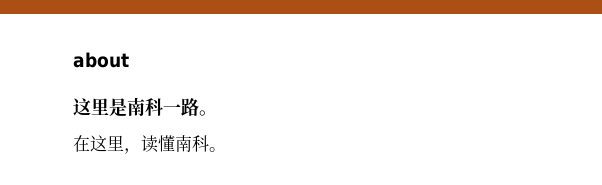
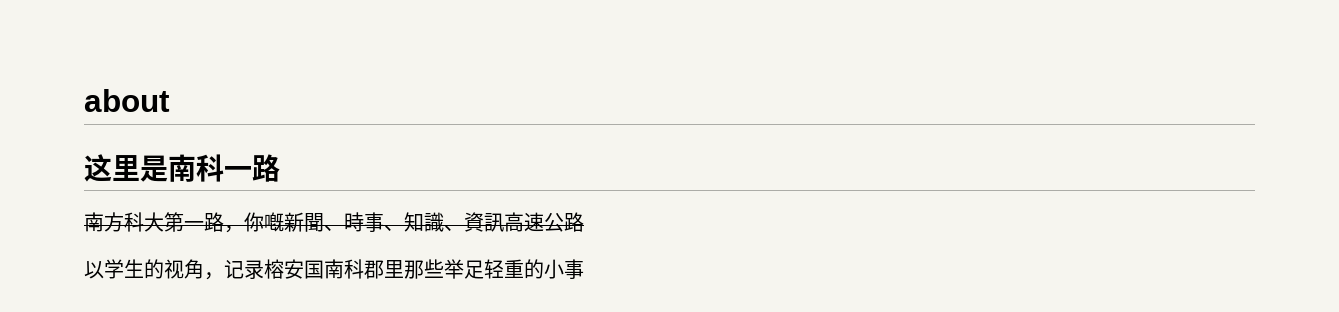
- 这里是南科一路。
- 在这里，读懂南科。
+ 这里是南科一路
+ 南方科大第一路，你嘅新聞、時事、知識、資訊高速公路
+ 以学生的视角，记录榕安国南科郡里那些举足轻重的小事

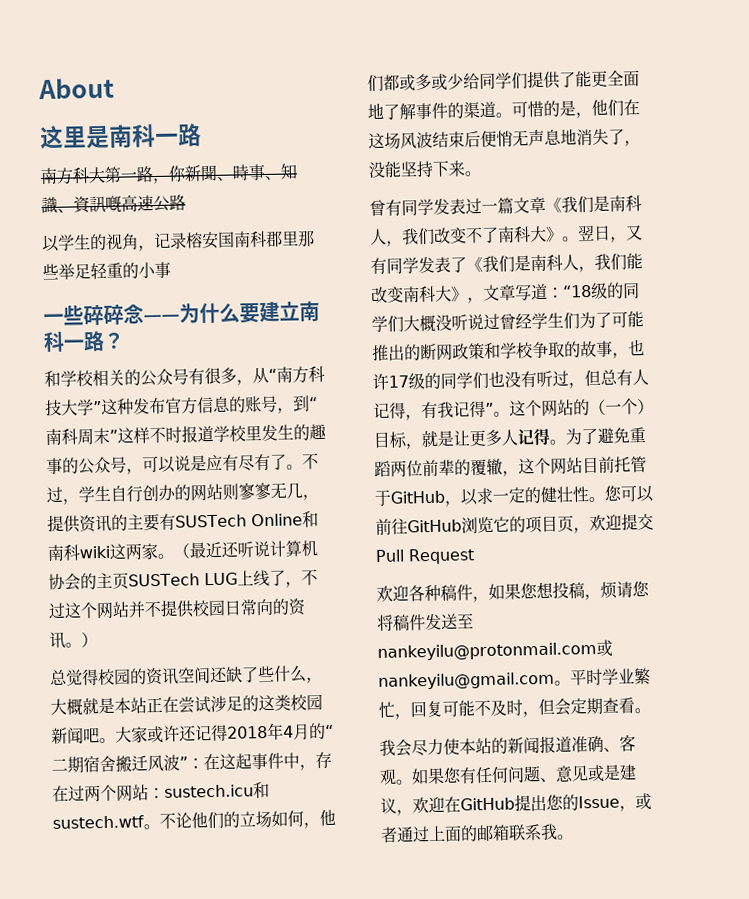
- about
+ About
- 南方科大第一路，你嘅新聞、時事、知識、資訊高速公路
+ 南方科大第一路，你新聞、時事、知識、資訊嘅高速公路
+ 一些碎碎念——为什么要建立南科一路？
+ 和学校相关的公众号有很多，从“南方科技大学”这种发布官方信息的账号，到“南科周末”这样不时报道学校里发生的趣事的公众号，可以说是应有尽有了。不过，学生自行创办的网站则寥寥无几，提供资讯的主要有SUSTech Online和南科wiki这两家。（最近还听说计算机协会的主页SUSTech LUG上线了，不过这个网站并不提供校园日常向的资讯。）
+ 总觉得校园的资讯空间还缺了些什么，大概就是本站正在尝试涉足的这类校园新闻吧。大家或许还记得2018年4月的“二期宿舍搬迁风波”：在这起事件中，存在过两个网站：sustech.icu和sustech.wtf。不论他们的立场如何，他们都或多或少给同学们提供了能更全面地了解事件的渠道。可惜的是，他们在这场风波结束后便悄无声息地消失了，没能坚持下来。
+ 曾有同学发表过一篇文章《我们是南科人，我们改变不了南科大》。翌日，又有同学发表了《我们是南科人，我们能改变南科大》，文章写道：“18级的同学们大概没听说过曾经学生们为了可能推出的断网政策和学校争取的故事，也许17级的同学们也没有听过，但总有人记得，有我记得”。这个网站的（一个）目标，就是让更多人记得。为了避免重蹈两位前辈的覆辙，这个网站目前托管于GitHub，以求一定的健壮性。您可以前往GitHub浏览它的项目页，欢迎提交Pull Request
+ 欢迎各种稿件，如果您想投稿，烦请您将稿件发送至nankeyilu@protonmail.com或nankeyilu@gmail.com。平时学业繁忙，回复可能不及时，但会定期查看。
+ 我会尽力使本站的新闻报道准确、客观。如果您有任何问题、意见或是建议，欢迎在GitHub提出您的Issue，或者通过上面的邮箱联系我。

